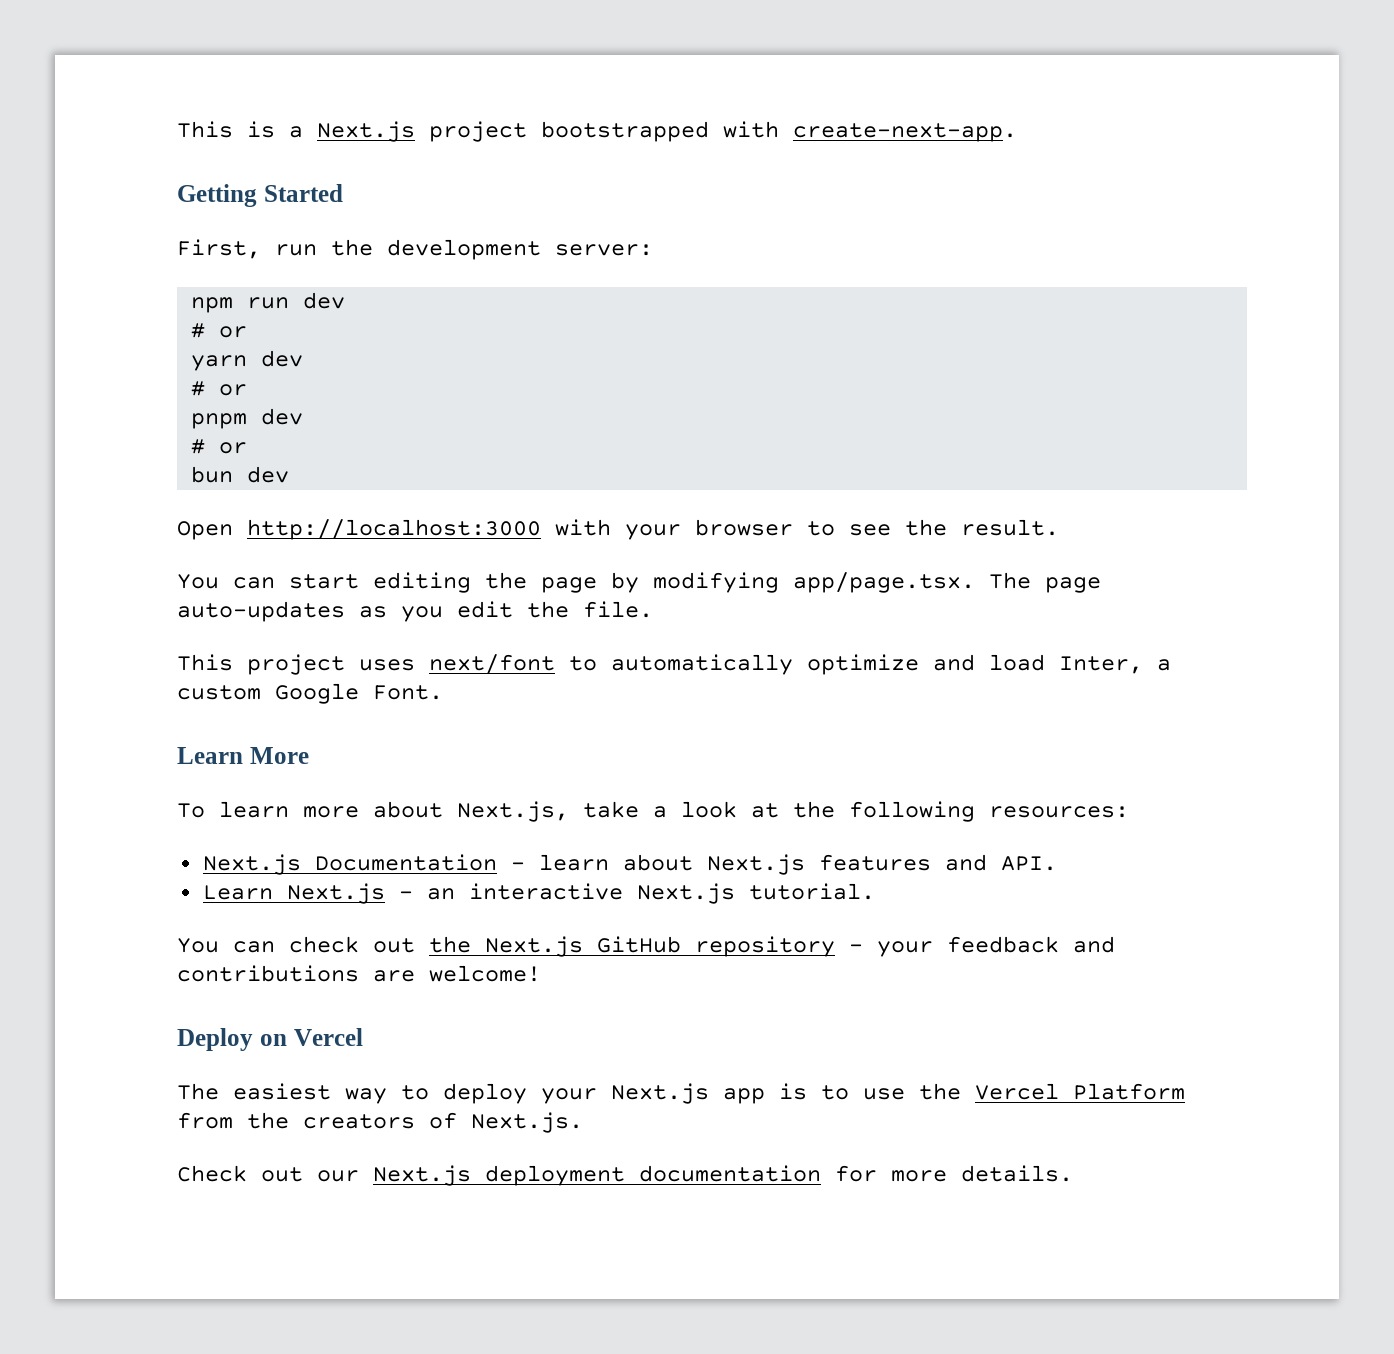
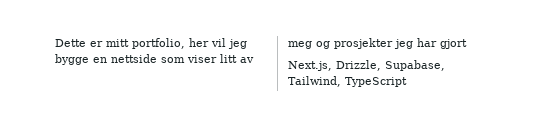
- This is a Next.js project bootstrapped with create-next-app.
- Getting Started
- First, run the development server:
- npm run dev
- # or
- yarn dev
- # or
- pnpm dev
- # or
- bun dev
- Open http://localhost:3000 with your browser to see the result.
- You can start editing the page by modifying app/page.tsx. The page auto-updates as you edit the file.
- This project uses next/font to automatically optimize and load Inter, a custom Google Font.
- Learn More
- To learn more about Next.js, take a look at the following resources:
- Next.js Documentation - learn about Next.js features and API.
- Learn Next.js - an interactive Next.js tutorial.
- You can check out the Next.js GitHub repository - your feedback and contributions are welcome!
- Deploy on Vercel
- The easiest way to deploy your Next.js app is to use the Vercel Platform from the creators of Next.js.
- Check out our Next.js deployment documentation for more details.
+ Dette er mitt portfolio, her vil jeg bygge en nettside som viser litt av meg og prosjekter jeg har gjort
+ Next.js, Drizzle, Supabase, Tailwind, TypeScript

